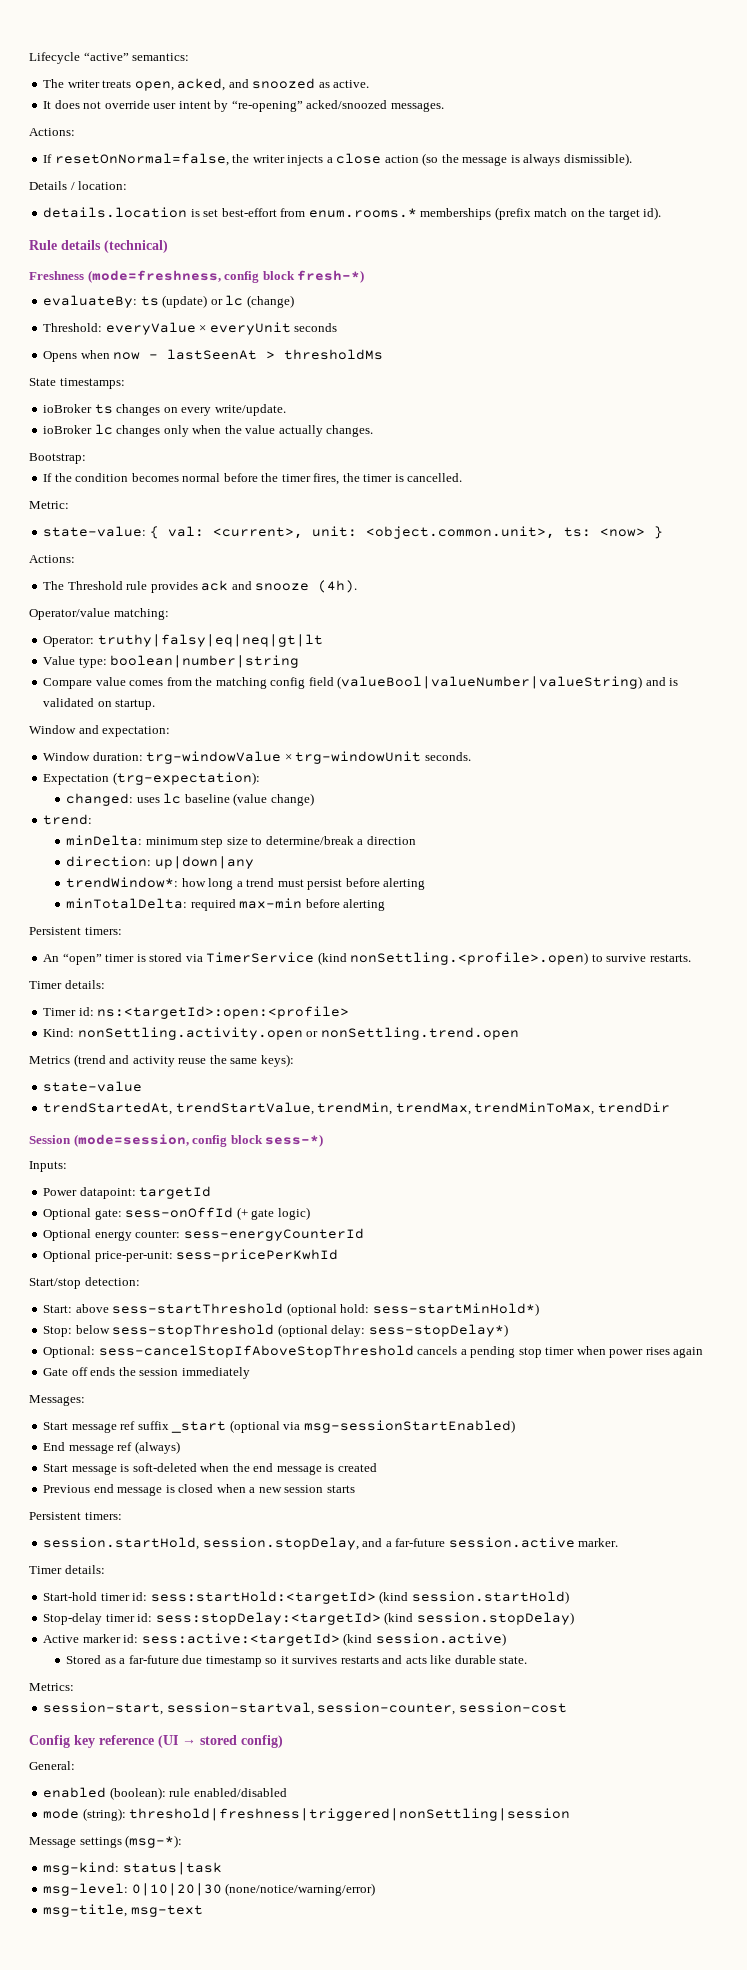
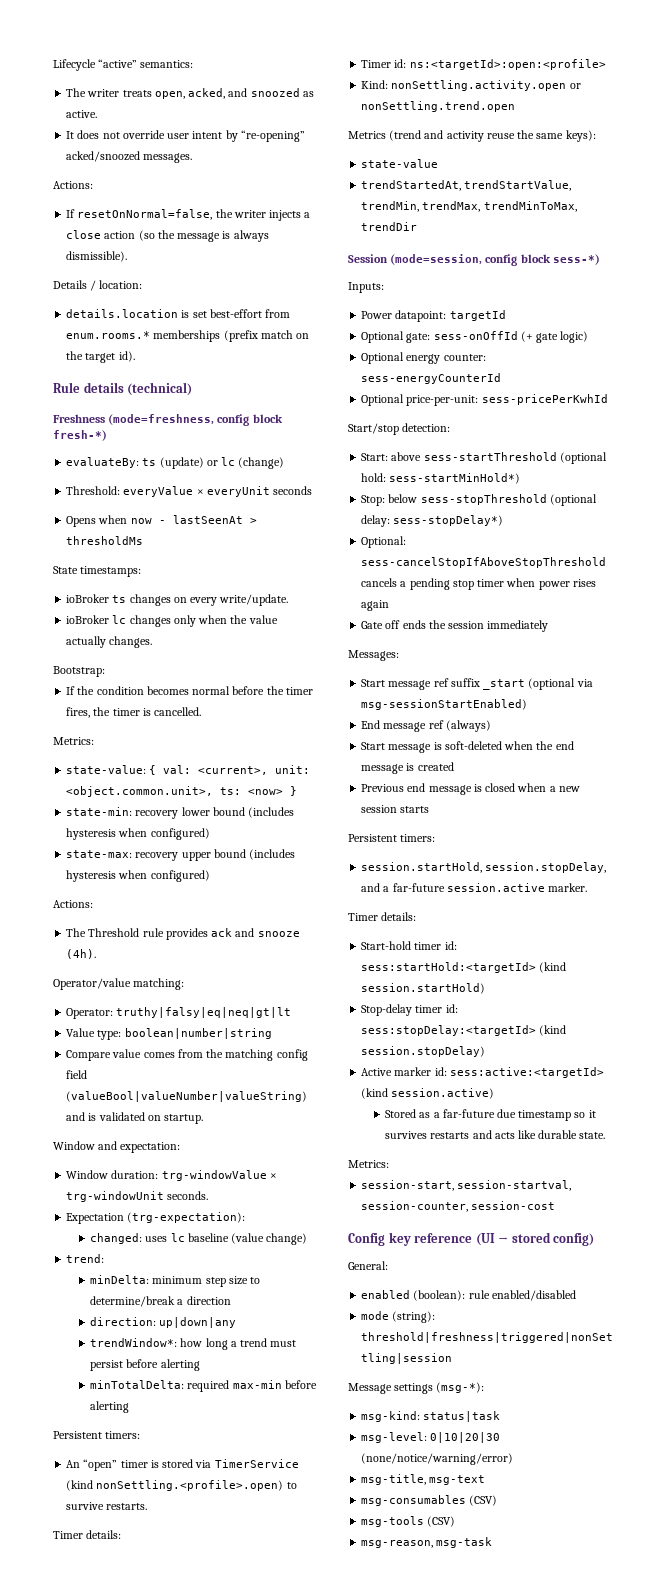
  If the condition becomes normal before the timer fires, the timer is cancelled.
- Metric:
+ Metrics:
+ state-min: recovery lower bound (includes hysteresis when configured)
+ state-max: recovery upper bound (includes hysteresis when configured)
+ msg-consumables (CSV)
+ msg-tools (CSV)
+ msg-reason, msg-task

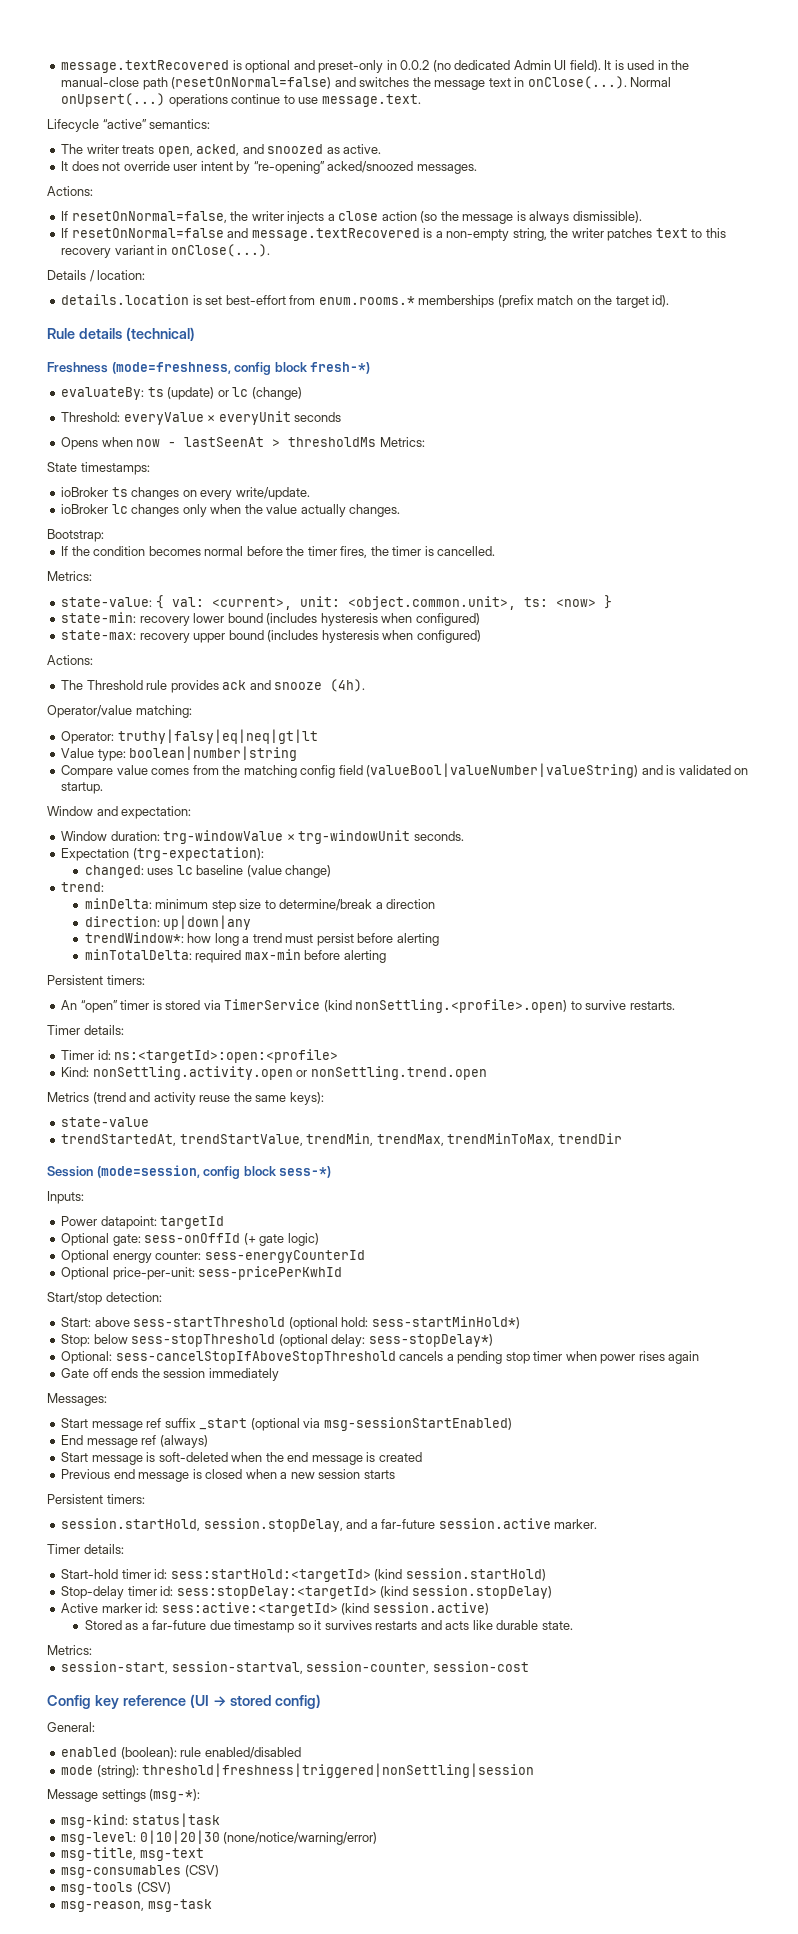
+ message.textRecovered is optional and preset-only in 0.0.2 (no dedicated Admin UI field). It is used in the manual-close path (resetOnNormal=false) and switches the message text in onClose(...). Normal onUpsert(...) operations continue to use message.text.
+ If resetOnNormal=false and message.textRecovered is a non-empty string, the writer patches text to this recovery variant in onClose(...).
- Opens when now - lastSeenAt > thresholdMs
+ Opens when now - lastSeenAt > thresholdMs Metrics:

